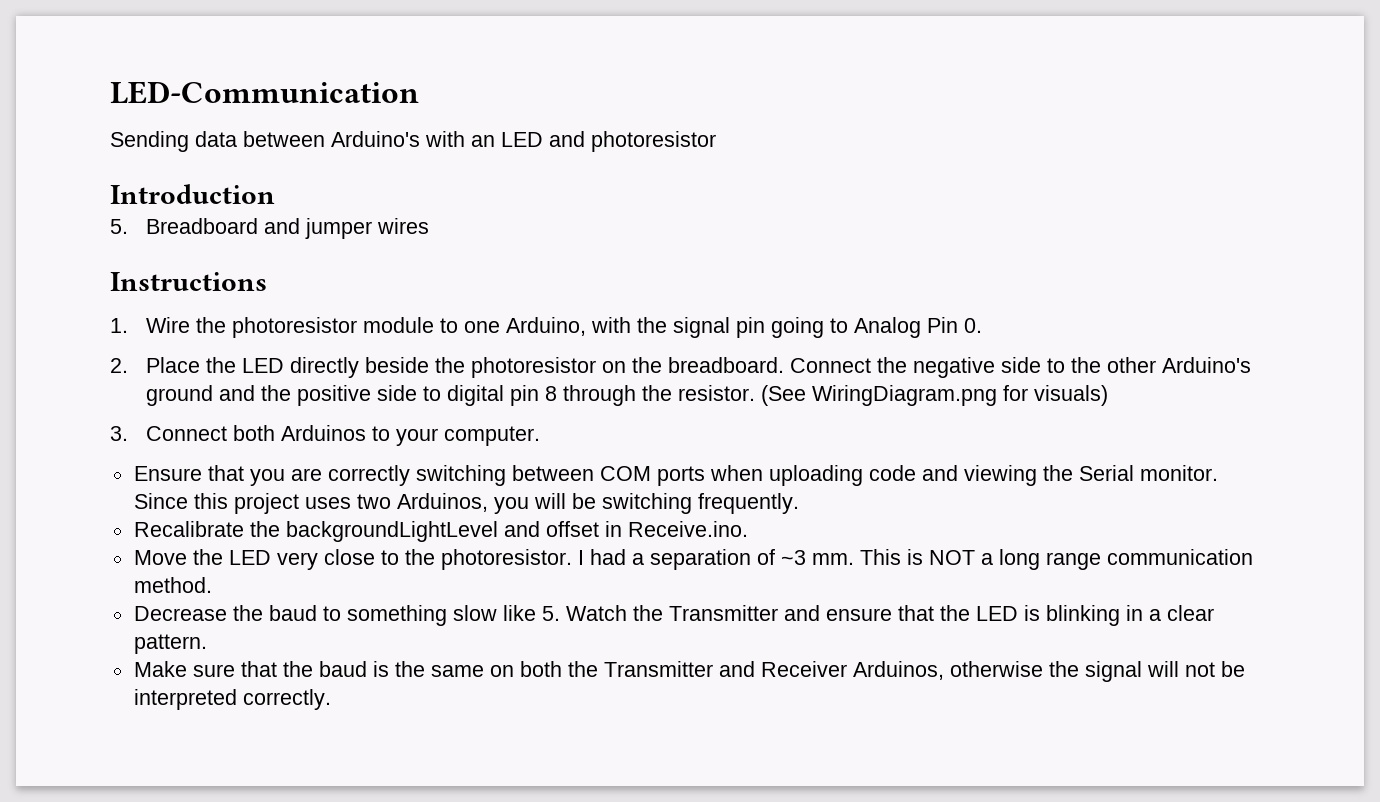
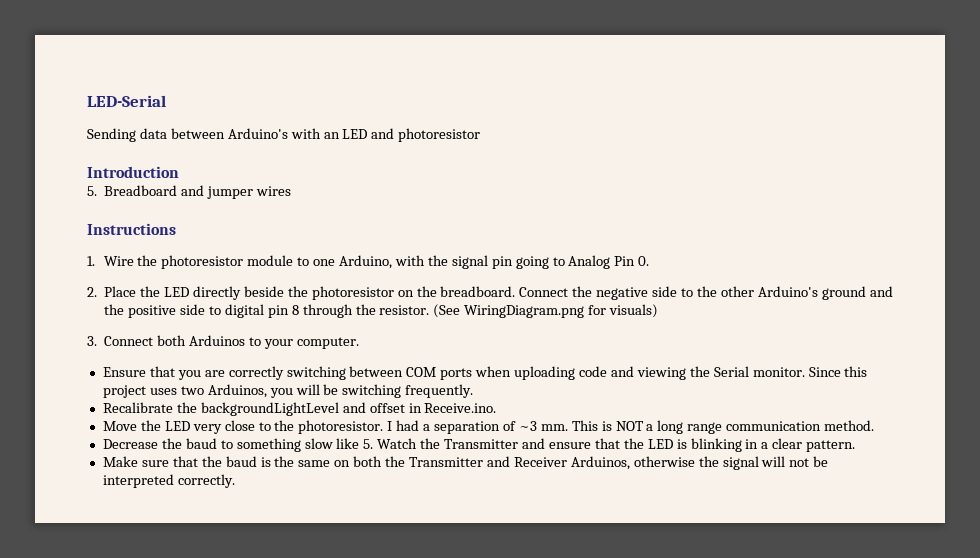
- LED-Communication
+ LED-Serial

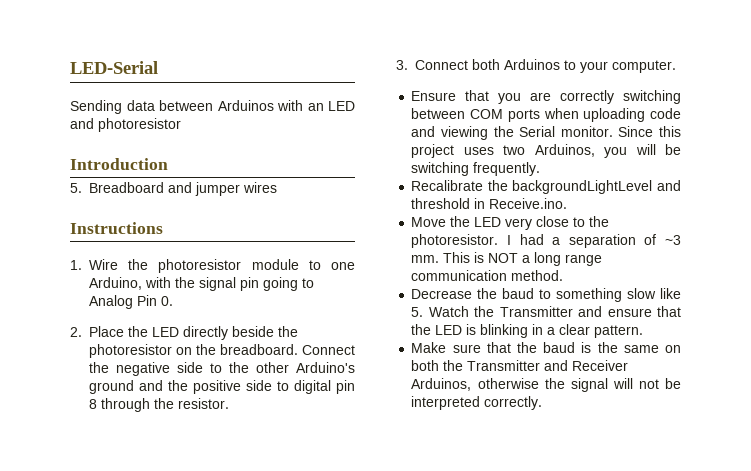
- Sending data between Arduino's with an LED and photoresistor
+ Sending data between Arduinos with an LED and photoresistor
- (See WiringDiagram.png for visuals)
- Recalibrate the backgroundLightLevel and offset in Receive.ino.
+ Recalibrate the backgroundLightLevel and threshold in Receive.ino.

